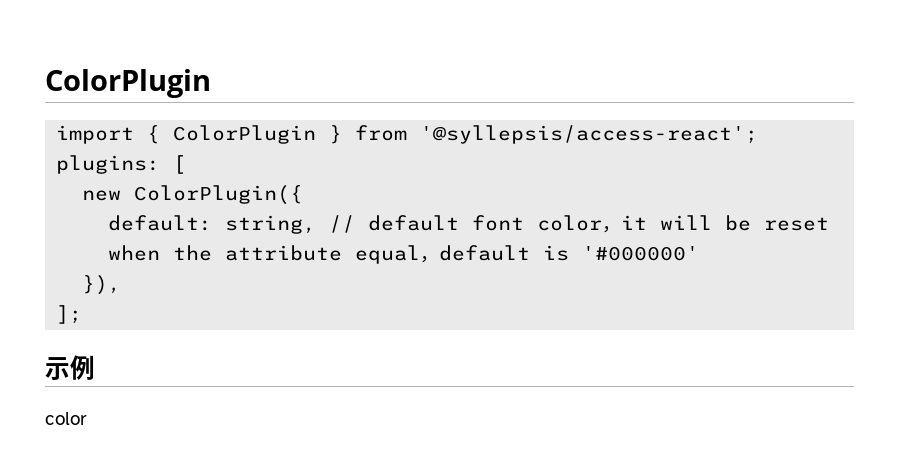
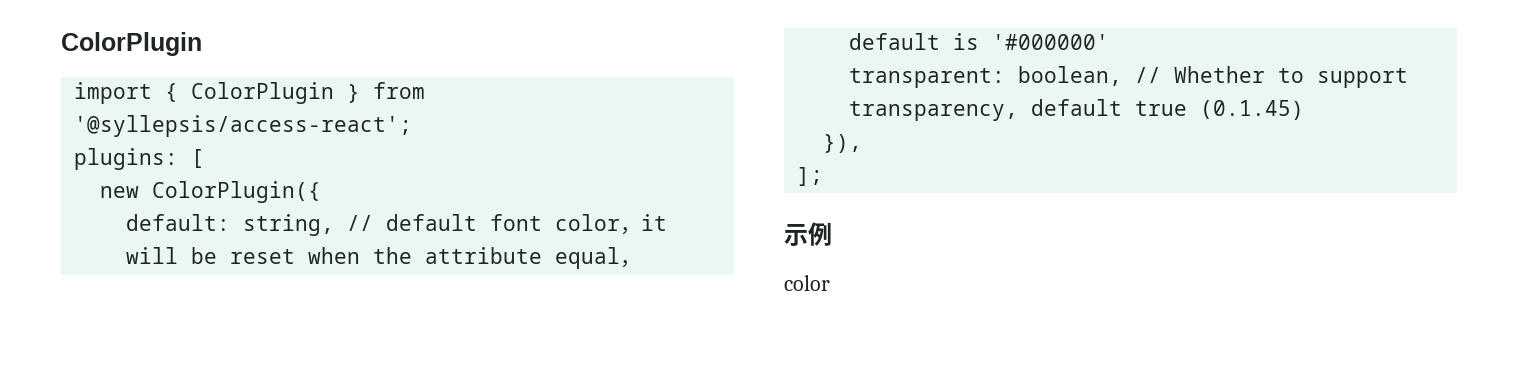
+ transparent: boolean, // Whether to support transparency, default true (0.1.45)

